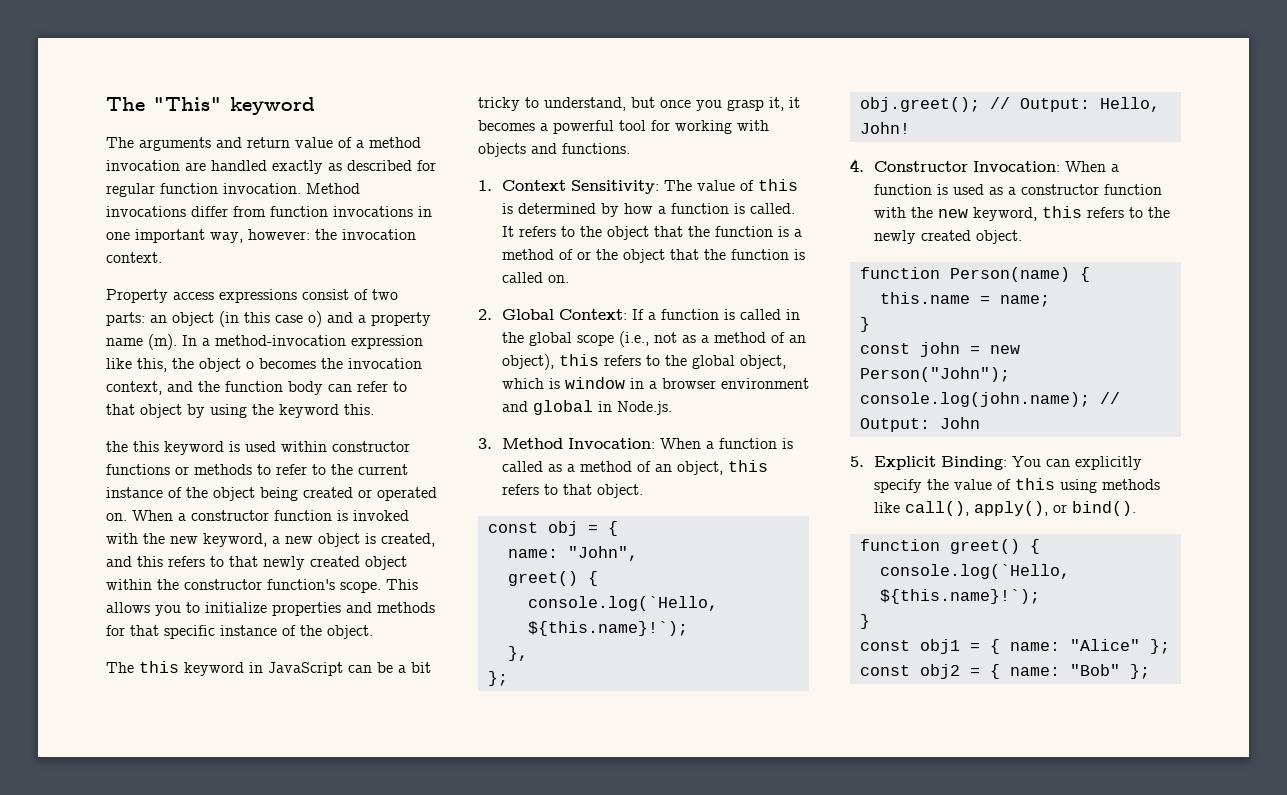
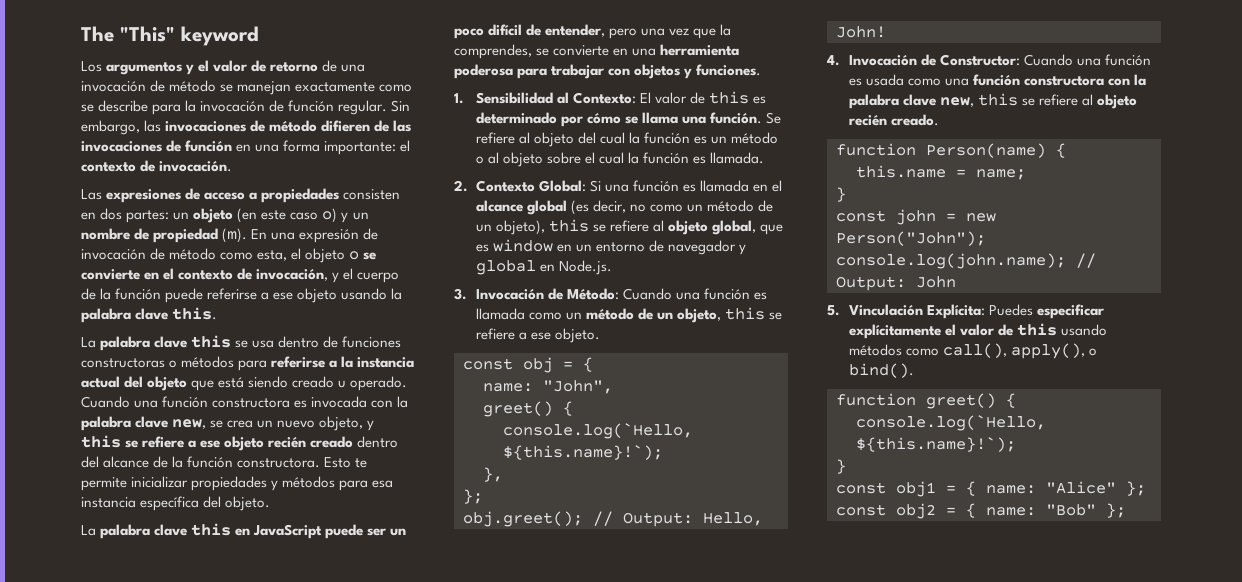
- The arguments and return value of a method invocation are handled exactly as described for regular function invocation. Method invocations differ from function invocations in one important way, however: the invocation context.
- Property access expressions consist of two parts: an object (in this case o) and a property name (m). In a method-invocation expression like this, the object o becomes the invocation context, and the function body can refer to that object by using the keyword this.
- the this keyword is used within constructor functions or methods to refer to the current instance of the object being created or operated on. When a constructor function is invoked with the new keyword, a new object is created, and this refers to that newly created object within the constructor function's scope. This allows you to initialize properties and methods for that specific instance of the object.
- The this keyword in JavaScript can be a bit tricky to understand, but once you grasp it, it becomes a powerful tool for working with objects and functions.
- 1. Context Sensitivity: The value of this is determined by how a function is called. It refers to the object that the function is a method of or the object that the function is called on.
- 2. Global Context: If a function is called in the global scope (i.e., not as a method of an object), this refers to the global object, which is window in a browser environment and global in Node.js.
- 3. Method Invocation: When a function is called as a method of an object, this refers to that object.
+ Los argumentos y el valor de retorno de una invocación de método se manejan exactamente como se describe para la invocación de función regular. Sin embargo, las invocaciones de método difieren de las invocaciones de función en una forma importante: el contexto de invocación.
+ Las expresiones de acceso a propiedades consisten en dos partes: un objeto (en este caso o) y un nombre de propiedad (m). En una expresión de invocación de método como esta, el objeto o se convierte en el contexto de invocación, y el cuerpo de la función puede referirse a ese objeto usando la palabra clave this.
+ La palabra clave this se usa dentro de funciones constructoras o métodos para referirse a la instancia actual del objeto que está siendo creado u operado. Cuando una función constructora es invocada con la palabra clave new, se crea un nuevo objeto, y this se refiere a ese objeto recién creado dentro del alcance de la función constructora. Esto te permite inicializar propiedades y métodos para esa instancia específica del objeto.
+ La palabra clave this en JavaScript puede ser un poco difícil de entender, pero una vez que la comprendes, se convierte en una herramienta poderosa para trabajar con objetos y funciones.
+ 1. Sensibilidad al Contexto: El valor de this es determinado por cómo se llama una función. Se refiere al objeto del cual la función es un método o al objeto sobre el cual la función es llamada.
+ 2. Contexto Global: Si una función es llamada en el alcance global (es decir, no como un método de un objeto), this se refiere al objeto global, que es window en un entorno de navegador y global en Node.js.
+ 3. Invocación de Método: Cuando una función es llamada como un método de un objeto, this se refiere a ese objeto.
- 4. Constructor Invocation: When a function is used as a constructor function with the new keyword, this refers to the newly created object.
+ 4. Invocación de Constructor: Cuando una función es usada como una función constructora con la palabra clave new, this se refiere al objeto recién creado.
- 5. Explicit Binding: You can explicitly specify the value of this using methods like call(), apply(), or bind().
+ 5. Vinculación Explícita: Puedes especificar explícitamente el valor de this usando métodos como call(), apply(), o bind().

